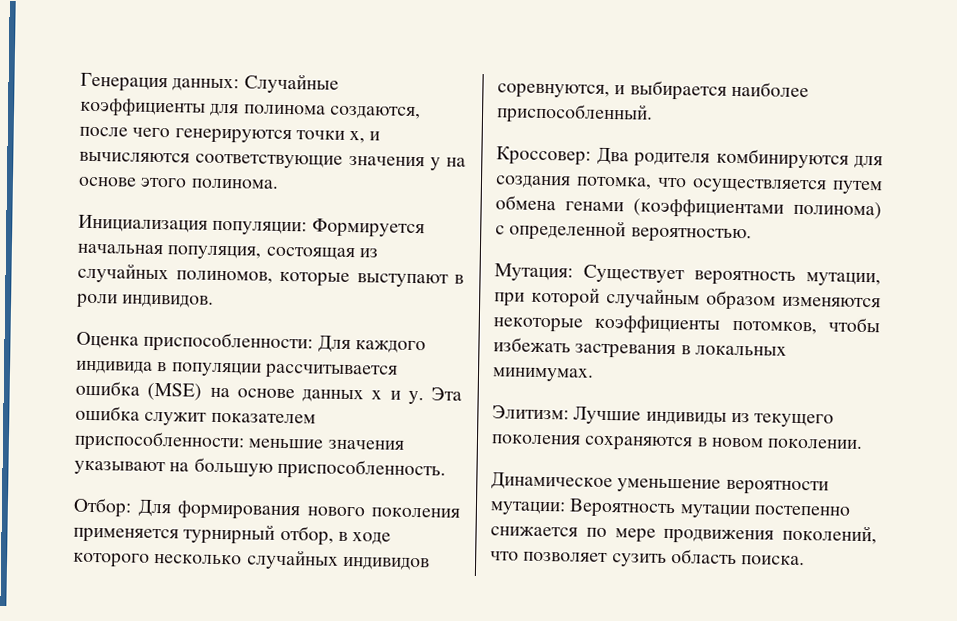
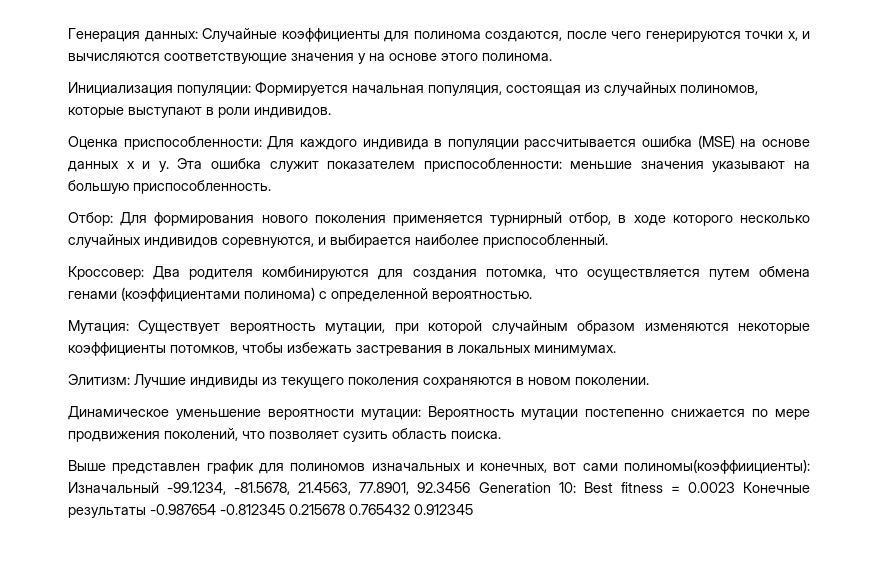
+ Выше представлен график для полиномов изначальных и конечных, вот сами полиномы(коэффиициенты): Изначальный -99.1234, -81.5678, 21.4563, 77.8901, 92.3456 Generation 10: Best fitness = 0.0023 Конечные результаты -0.987654 -0.812345 0.215678 0.765432 0.912345

